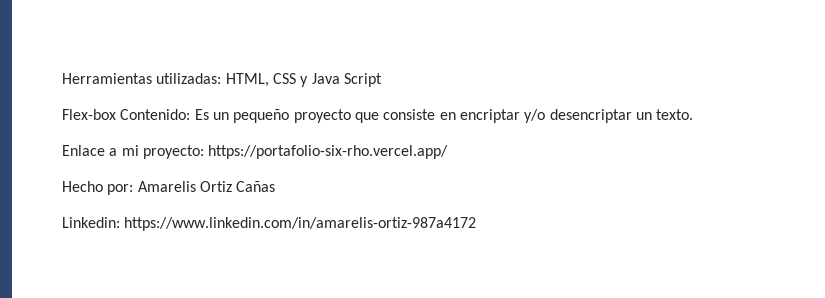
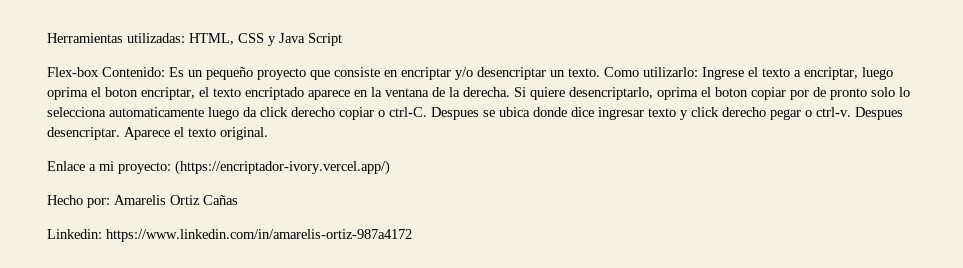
+ Como utilizarlo: Ingrese el texto a encriptar, luego oprima el boton encriptar, el texto encriptado aparece en la ventana de la derecha. Si quiere desencriptarlo, oprima el boton copiar por de pronto solo lo selecciona automaticamente luego da click derecho copiar o ctrl-C. Despues se ubica donde dice ingresar texto y click derecho pegar o ctrl-v. Despues desencriptar. Aparece el texto original.
- Enlace a mi proyecto: https://portafolio-six-rho.vercel.app/
+ Enlace a mi proyecto: (https://encriptador-ivory.vercel.app/)

